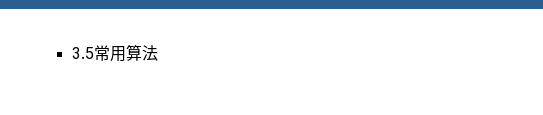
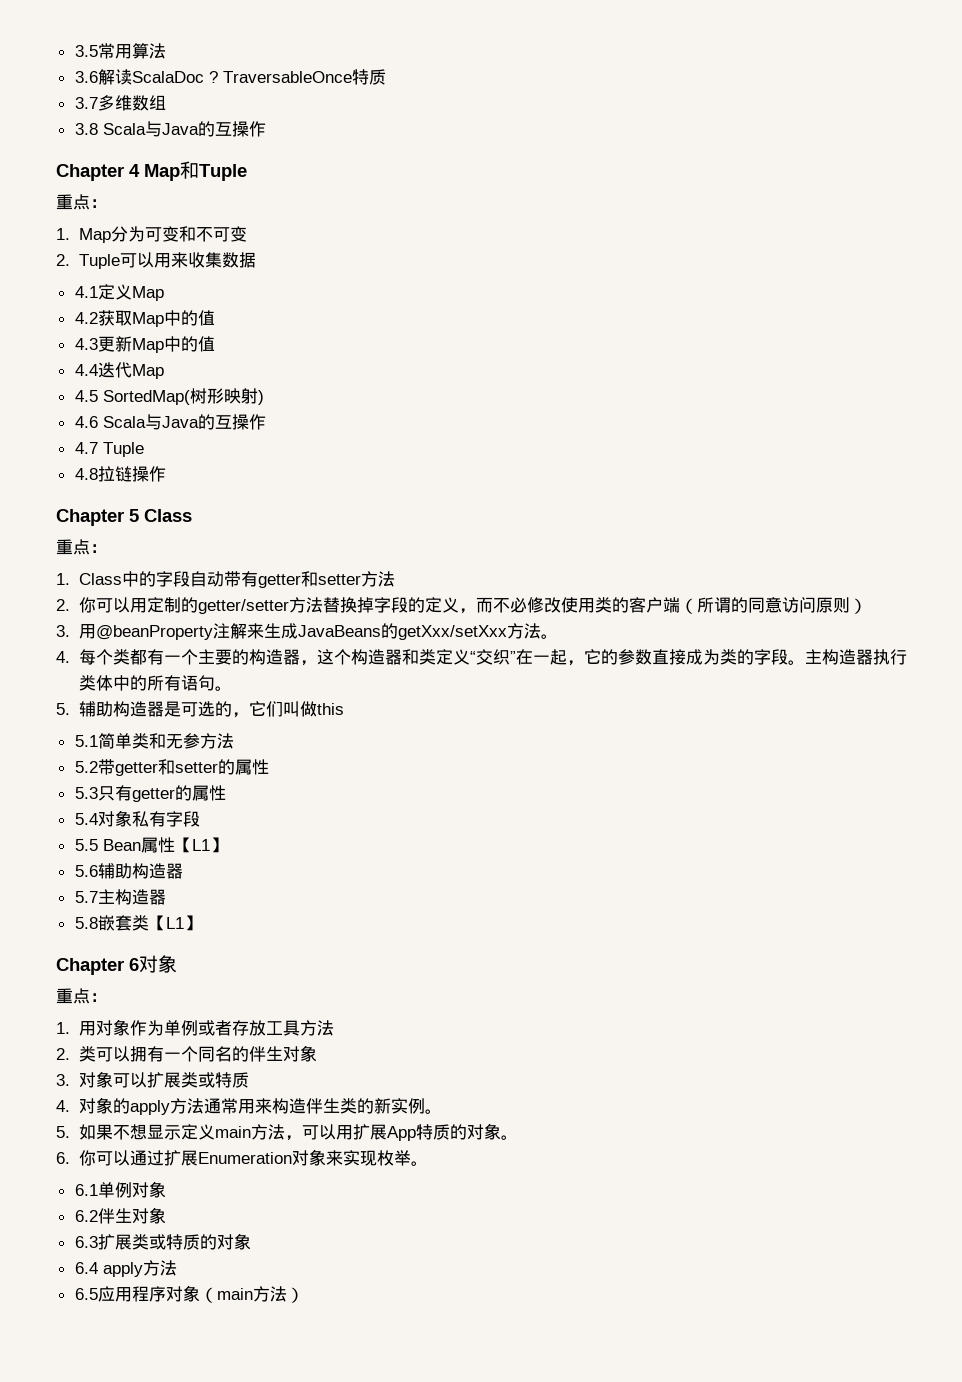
+ 3.6解读ScalaDoc ? TraversableOnce特质
+ 3.7多维数组
+ 3.8 Scala与Java的互操作
+ Chapter 4 Map和Tuple
+ 重点：
+ 1. Map分为可变和不可变
+ 2. Tuple可以用来收集数据
+ 4.1定义Map
+ 4.2获取Map中的值
+ 4.3更新Map中的值
+ 4.4迭代Map
+ 4.5 SortedMap(树形映射)
+ 4.6 Scala与Java的互操作
+ 4.7 Tuple
+ 4.8拉链操作
+ Chapter 5 Class
+ 重点：
+ 1. Class中的字段自动带有getter和setter方法
+ 2.你可以用定制的getter/setter方法替换掉字段的定义，而不必修改使用类的客户端（所谓的同意访问原则）
+ 3.用@beanProperty注解来生成JavaBeans的getXxx/setXxx方法。
+ 4.每个类都有一个主要的构造器，这个构造器和类定义“交织”在一起，它的参数直接成为类的字段。主构造器执行类体中的所有语句。
+ 5.辅助构造器是可选的，它们叫做this
+ 5.1简单类和无参方法
+ 5.2带getter和setter的属性
+ 5.3只有getter的属性
+ 5.4对象私有字段
+ 5.5 Bean属性【L1】
+ 5.6辅助构造器
+ 5.7主构造器
+ 5.8嵌套类【L1】
+ Chapter 6对象
+ 重点：
+ 1.用对象作为单例或者存放工具方法
+ 2.类可以拥有一个同名的伴生对象
+ 3.对象可以扩展类或特质
+ 4.对象的apply方法通常用来构造伴生类的新实例。
+ 5.如果不想显示定义main方法，可以用扩展App特质的对象。
+ 6.你可以通过扩展Enumeration对象来实现枚举。
+ 6.1单例对象
+ 6.2伴生对象
+ 6.3扩展类或特质的对象
+ 6.4 apply方法
+ 6.5应用程序对象（main方法）

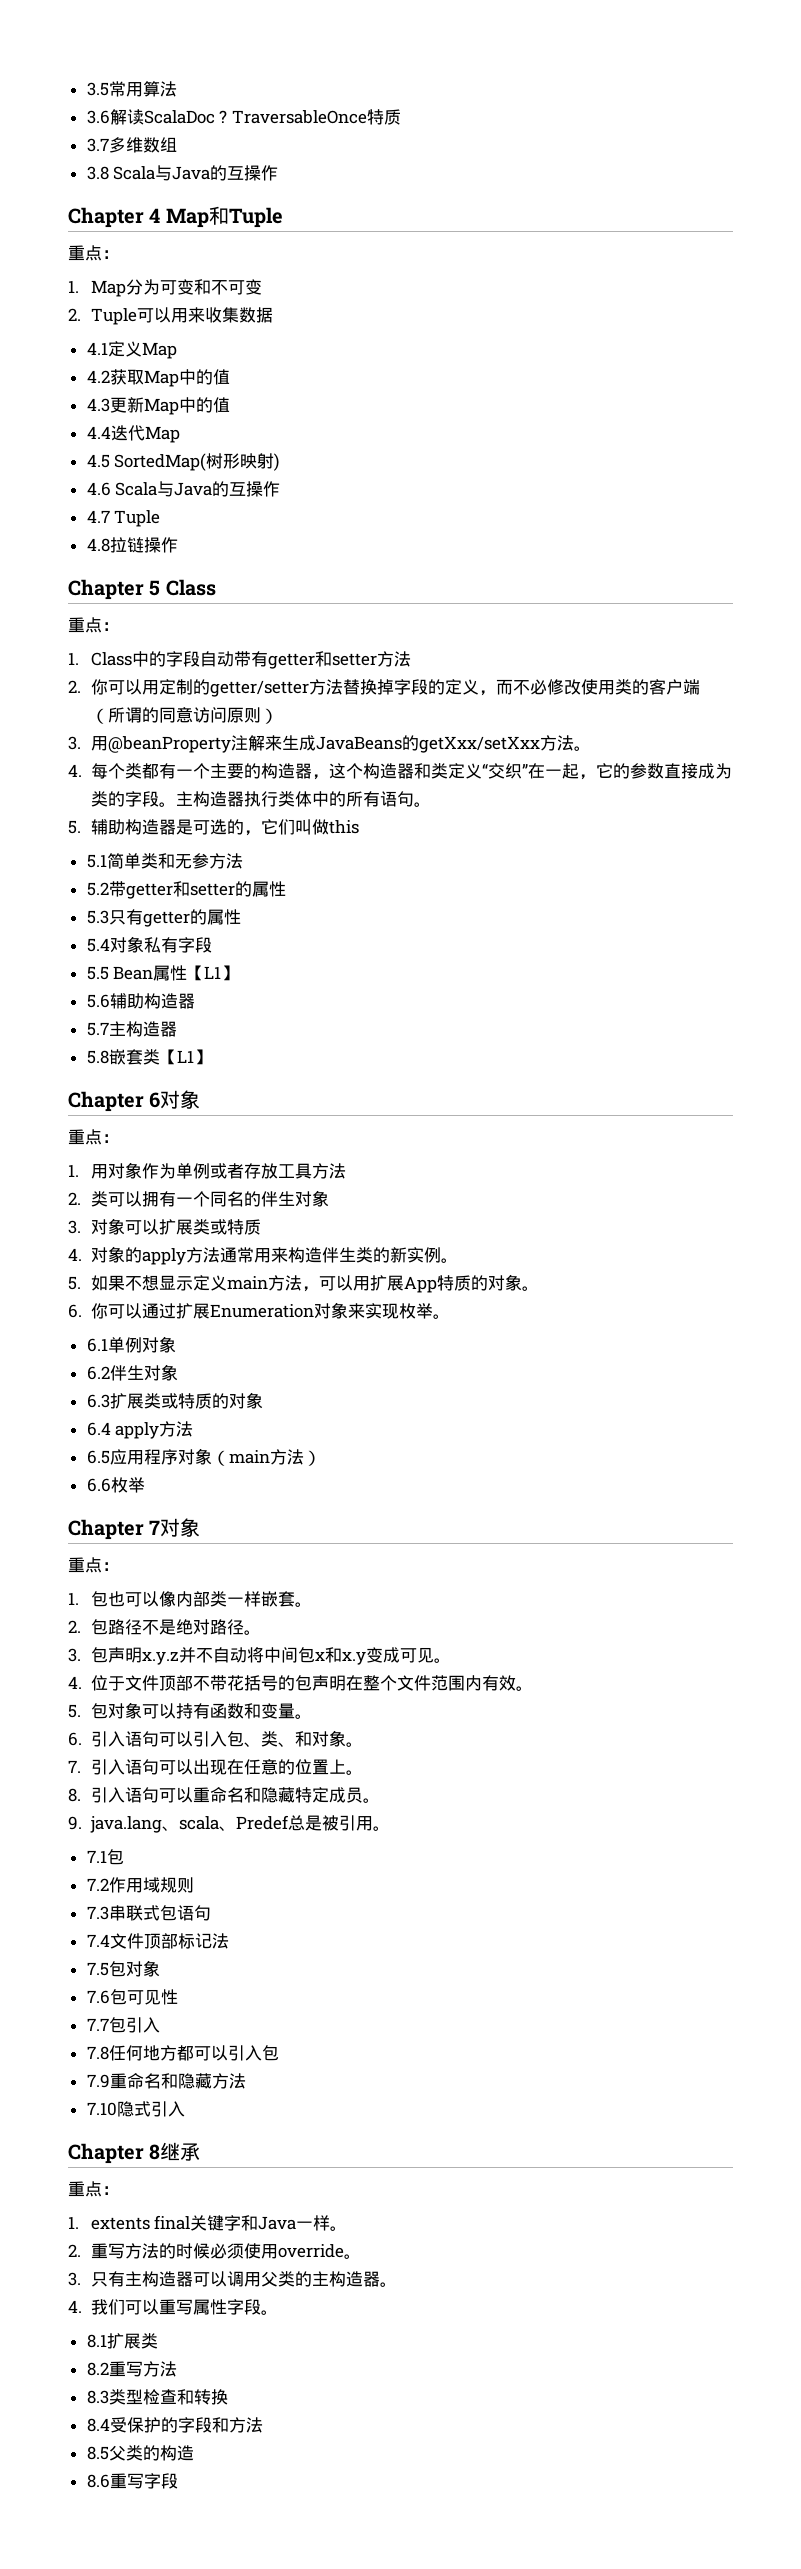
+ 6.6枚举
+ Chapter 7对象
+ 重点：
+ 1.包也可以像内部类一样嵌套。
+ 2.包路径不是绝对路径。
+ 3.包声明x.y.z并不自动将中间包x和x.y变成可见。
+ 4.位于文件顶部不带花括号的包声明在整个文件范围内有效。
+ 5.包对象可以持有函数和变量。
+ 6.引入语句可以引入包、类、和对象。
+ 7.引入语句可以出现在任意的位置上。
+ 8.引入语句可以重命名和隐藏特定成员。
+ 9. java.lang、scala、Predef总是被引用。
+ 7.1包
+ 7.2作用域规则
+ 7.3串联式包语句
+ 7.4文件顶部标记法
+ 7.5包对象
+ 7.6包可见性
+ 7.7包引入
+ 7.8任何地方都可以引入包
+ 7.9重命名和隐藏方法
+ 7.10隐式引入
+ Chapter 8继承
+ 重点：
+ 1. extents final关键字和Java一样。
+ 2.重写方法的时候必须使用override。
+ 3.只有主构造器可以调用父类的主构造器。
+ 4.我们可以重写属性字段。
+ 8.1扩展类
+ 8.2重写方法
+ 8.3类型检查和转换
+ 8.4受保护的字段和方法
+ 8.5父类的构造
+ 8.6重写字段

